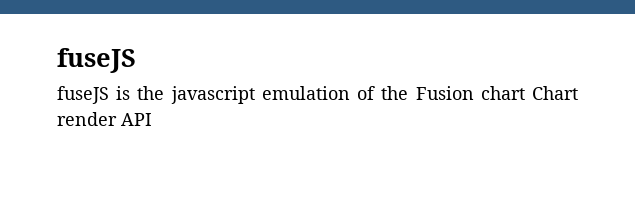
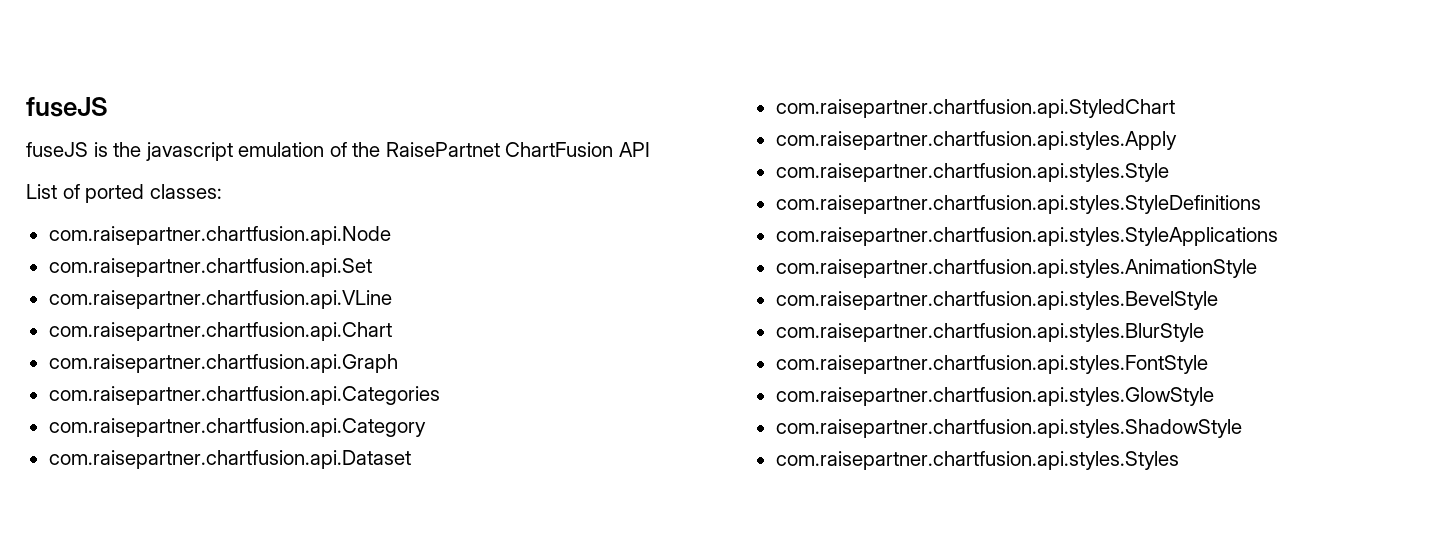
- fuseJS is the javascript emulation of the Fusion chart Chart render API
+ fuseJS is the javascript emulation of the RaisePartnet ChartFusion API
+ List of ported classes:
+ com.raisepartner.chartfusion.api.Node
+ com.raisepartner.chartfusion.api.Set
+ com.raisepartner.chartfusion.api.VLine
+ com.raisepartner.chartfusion.api.Chart
+ com.raisepartner.chartfusion.api.Graph
+ com.raisepartner.chartfusion.api.Categories
+ com.raisepartner.chartfusion.api.Category
+ com.raisepartner.chartfusion.api.Dataset
+ com.raisepartner.chartfusion.api.StyledChart
+ com.raisepartner.chartfusion.api.styles.Apply
+ com.raisepartner.chartfusion.api.styles.Style
+ com.raisepartner.chartfusion.api.styles.StyleDefinitions
+ com.raisepartner.chartfusion.api.styles.StyleApplications
+ com.raisepartner.chartfusion.api.styles.AnimationStyle
+ com.raisepartner.chartfusion.api.styles.BevelStyle
+ com.raisepartner.chartfusion.api.styles.BlurStyle
+ com.raisepartner.chartfusion.api.styles.FontStyle
+ com.raisepartner.chartfusion.api.styles.GlowStyle
+ com.raisepartner.chartfusion.api.styles.ShadowStyle
+ com.raisepartner.chartfusion.api.styles.Styles

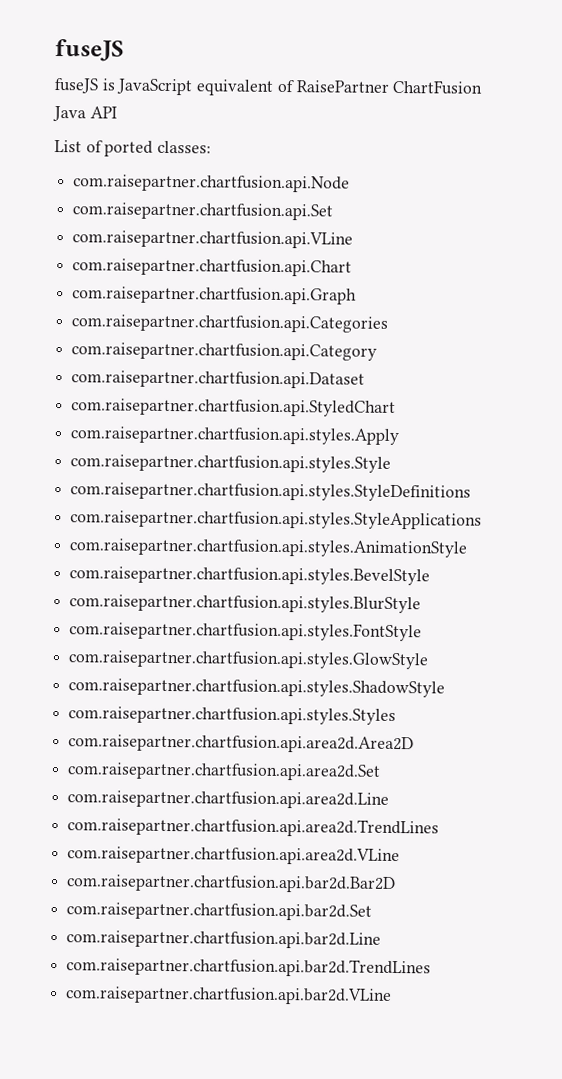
- fuseJS is the javascript emulation of the RaisePartnet ChartFusion API
+ fuseJS is JavaScript equivalent of RaisePartner ChartFusion Java API
+ com.raisepartner.chartfusion.api.area2d.Area2D
+ com.raisepartner.chartfusion.api.area2d.Set
+ com.raisepartner.chartfusion.api.area2d.Line
+ com.raisepartner.chartfusion.api.area2d.TrendLines
+ com.raisepartner.chartfusion.api.area2d.VLine
+ com.raisepartner.chartfusion.api.bar2d.Bar2D
+ com.raisepartner.chartfusion.api.bar2d.Set
+ com.raisepartner.chartfusion.api.bar2d.Line
+ com.raisepartner.chartfusion.api.bar2d.TrendLines
+ com.raisepartner.chartfusion.api.bar2d.VLine

